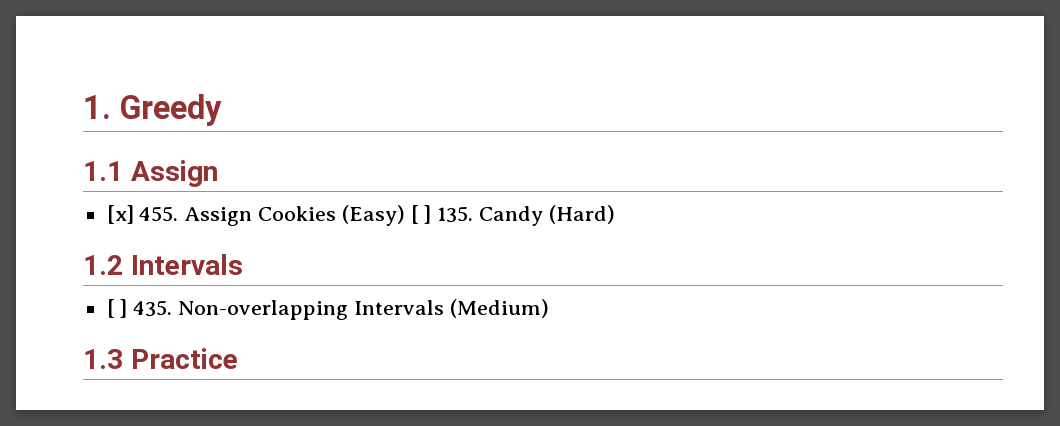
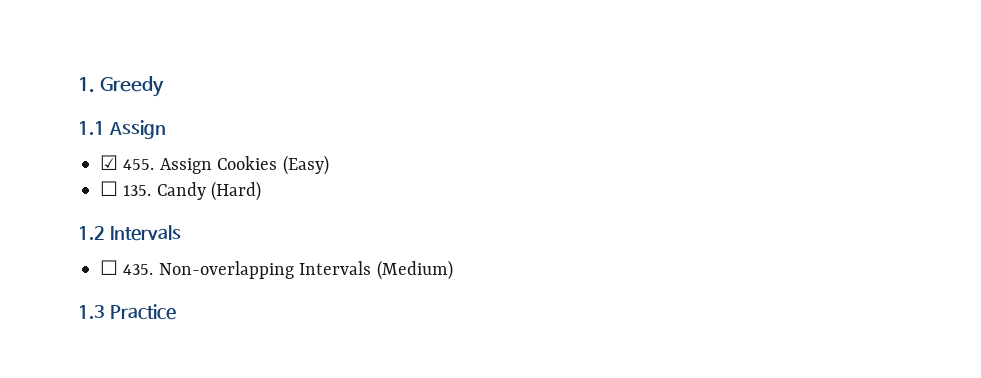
- [x] 455. Assign Cookies (Easy) [ ] 135. Candy (Hard)
+ ☑ 455. Assign Cookies (Easy)
+ ☐ 135. Candy (Hard)
- [ ] 435. Non-overlapping Intervals (Medium)
+ ☐ 435. Non-overlapping Intervals (Medium)

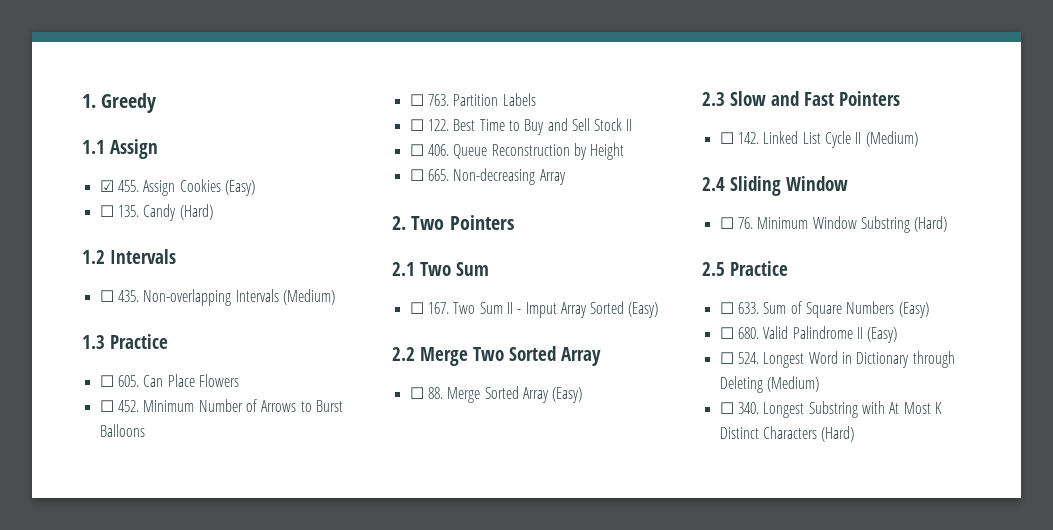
+ ☐ 605. Can Place Flowers
+ ☐ 452. Minimum Number of Arrows to Burst Balloons
+ ☐ 763. Partition Labels
+ ☐ 122. Best Time to Buy and Sell Stock II
+ ☐ 406. Queue Reconstruction by Height
+ ☐ 665. Non-decreasing Array
+ 2. Two Pointers
+ 2.1 Two Sum
+ ☐ 167. Two Sum II - Imput Array Sorted (Easy)
+ 2.2 Merge Two Sorted Array
+ ☐ 88. Merge Sorted Array (Easy)
+ 2.3 Slow and Fast Pointers
+ ☐ 142. Linked List Cycle II (Medium)
+ 2.4 Sliding Window
+ ☐ 76. Minimum Window Substring (Hard)
+ 2.5 Practice
+ ☐ 633. Sum of Square Numbers (Easy)
+ ☐ 680. Valid Palindrome II (Easy)
+ ☐ 524. Longest Word in Dictionary through Deleting (Medium)
+ ☐ 340. Longest Substring with At Most K Distinct Characters (Hard)

